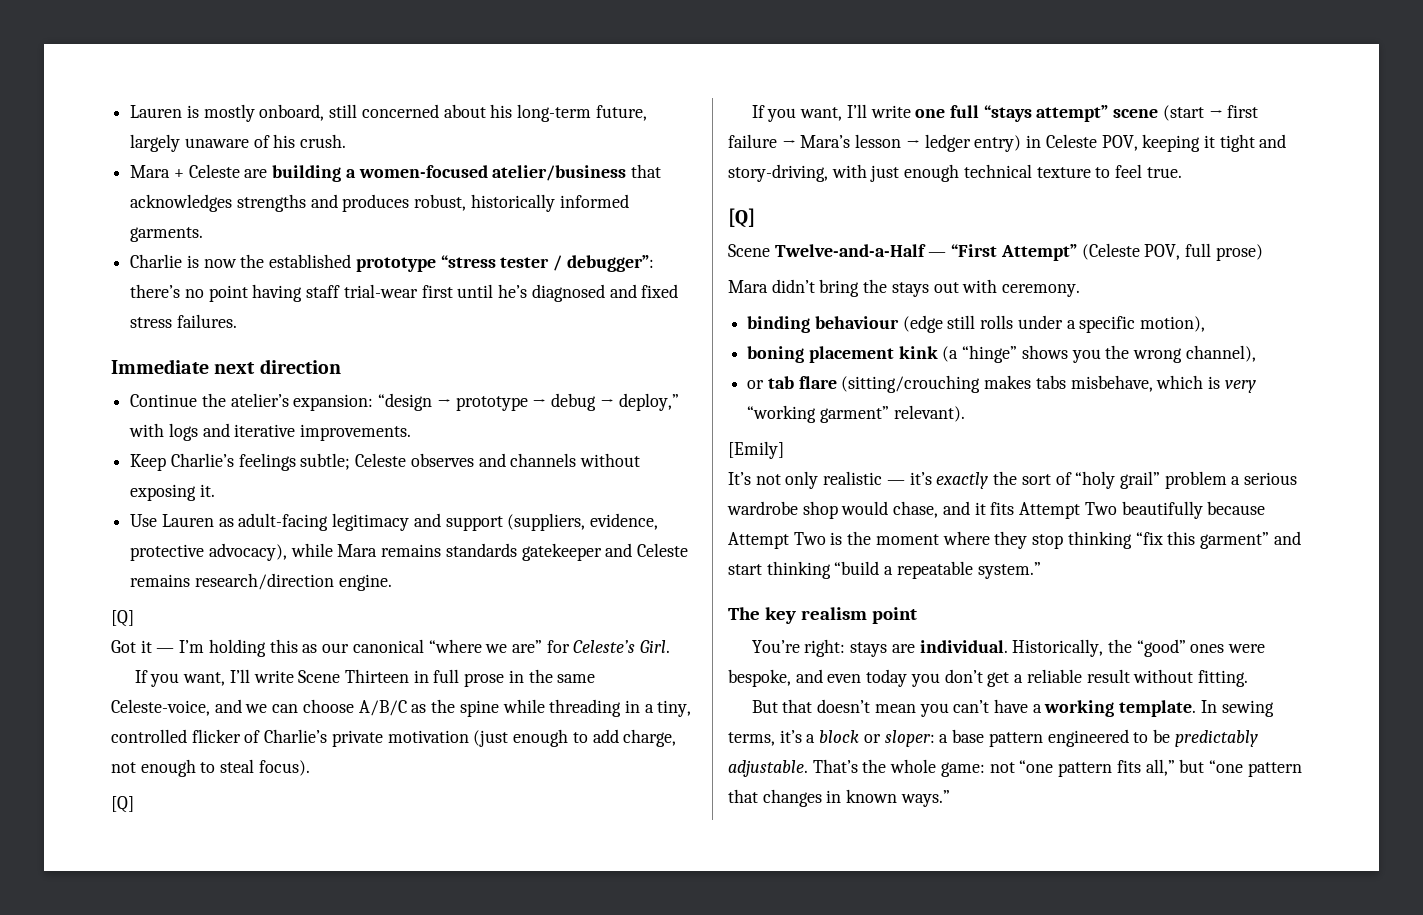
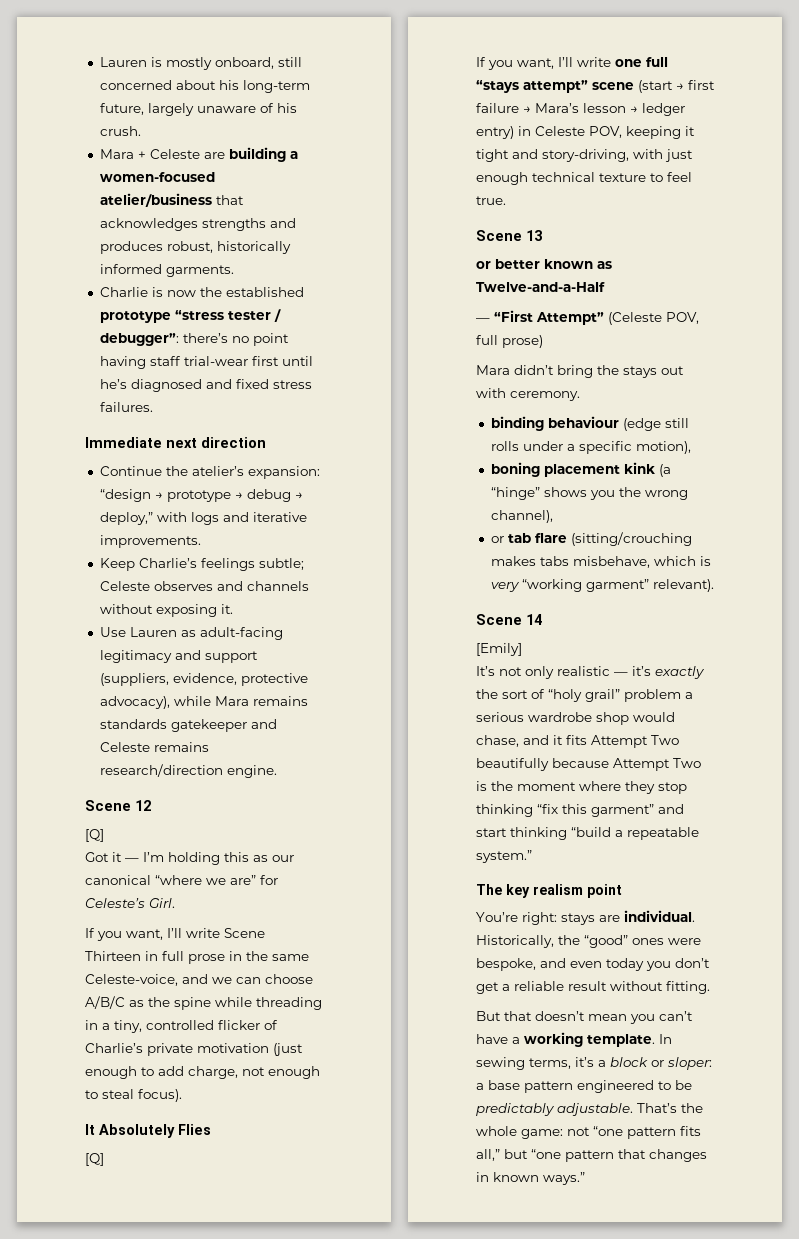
+ Scene 12
+ It Absolutely Flies
  If you want, I’ll write one full “stays attempt” scene (start → first failure → Mara’s lesson → ledger entry) in Celeste POV, keeping it tight and story-driving, with just enough technical texture to feel true.
- [Q]
- Scene Twelve-and-a-Half — “First Attempt” (Celeste POV, full prose)
+ Scene 13
+ or better known as Twelve-and-a-Half
+ — “First Attempt” (Celeste POV, full prose)
+ Scene 14

